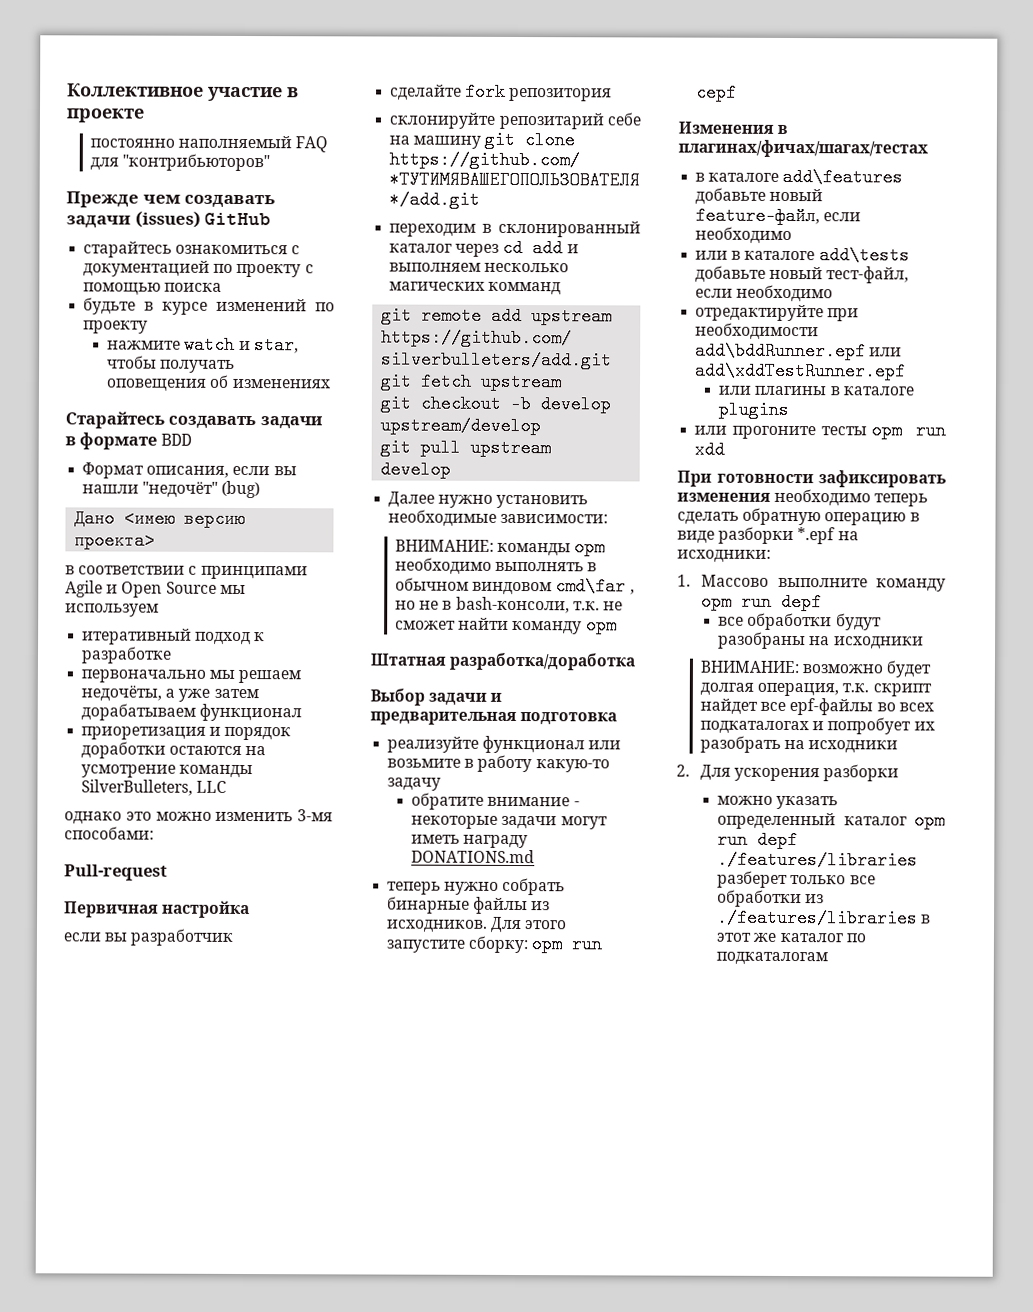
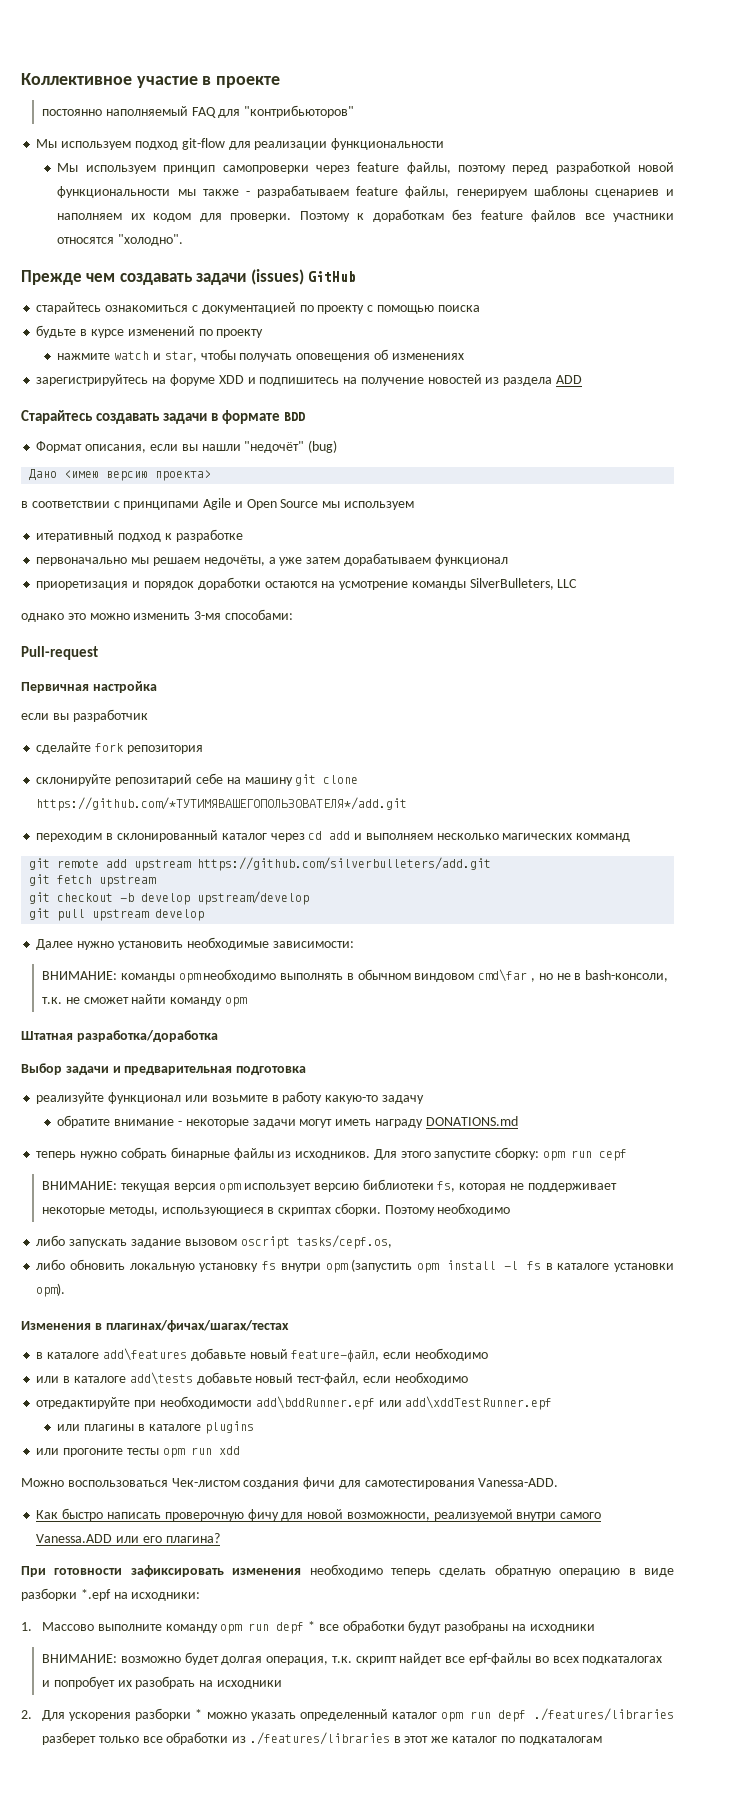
+ Мы используем подход git-flow для реализации функциональности
+ Мы используем принцип самопроверки через feature файлы, поэтому перед разработкой новой функциональности мы также - разрабатываем feature файлы, генерируем шаблоны сценариев и наполняем их кодом для проверки. Поэтому к доработкам без feature файлов все участники относятся "холодно".
+ зарегистрируйтесь на форуме XDD и подпишитесь на получение новостей из раздела ADD
+ ВНИМАНИЕ: текущая версия opm использует версию библиотеки fs, которая не поддерживает некоторые методы, использующиеся в скриптах сборки. Поэтому необходимо
+ либо запускать задание вызовом oscript tasks/cepf.os,
+ либо обновить локальную установку fs внутри opm (запустить opm install -l fs в каталоге установки opm).
+ Можно воспользоваться Чек-листом создания фичи для самотестирования Vanessa-ADD.
+ Как быстро написать проверочную фичу для новой возможности, реализуемой внутри самого Vanessa.ADD или его плагина?
- 1. Массово выполните команду opm run depf
- все обработки будут разобраны на исходники
+ 1. Массово выполните команду opm run depf * все обработки будут разобраны на исходники
- 2. Для ускорения разборки
- можно указать определенный каталог opm run depf ./features/libraries разберет только все обработки из ./features/libraries в этот же каталог по подкаталогам
+ 2. Для ускорения разборки * можно указать определенный каталог opm run depf ./features/libraries разберет только все обработки из ./features/libraries в этот же каталог по подкаталогам

